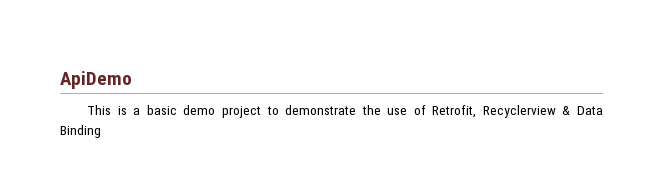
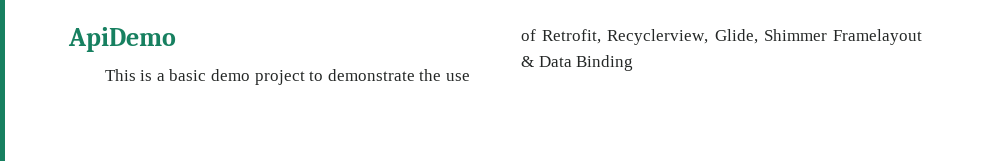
- This is a basic demo project to demonstrate the use of Retrofit, Recyclerview & Data Binding
+ This is a basic demo project to demonstrate the use of Retrofit, Recyclerview, Glide, Shimmer Framelayout & Data Binding

